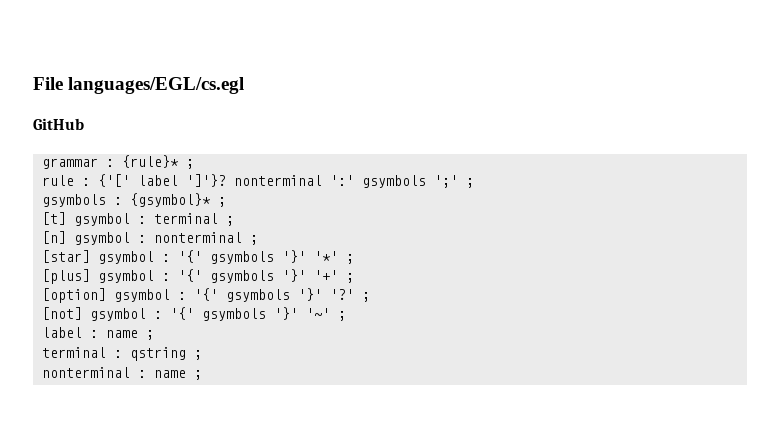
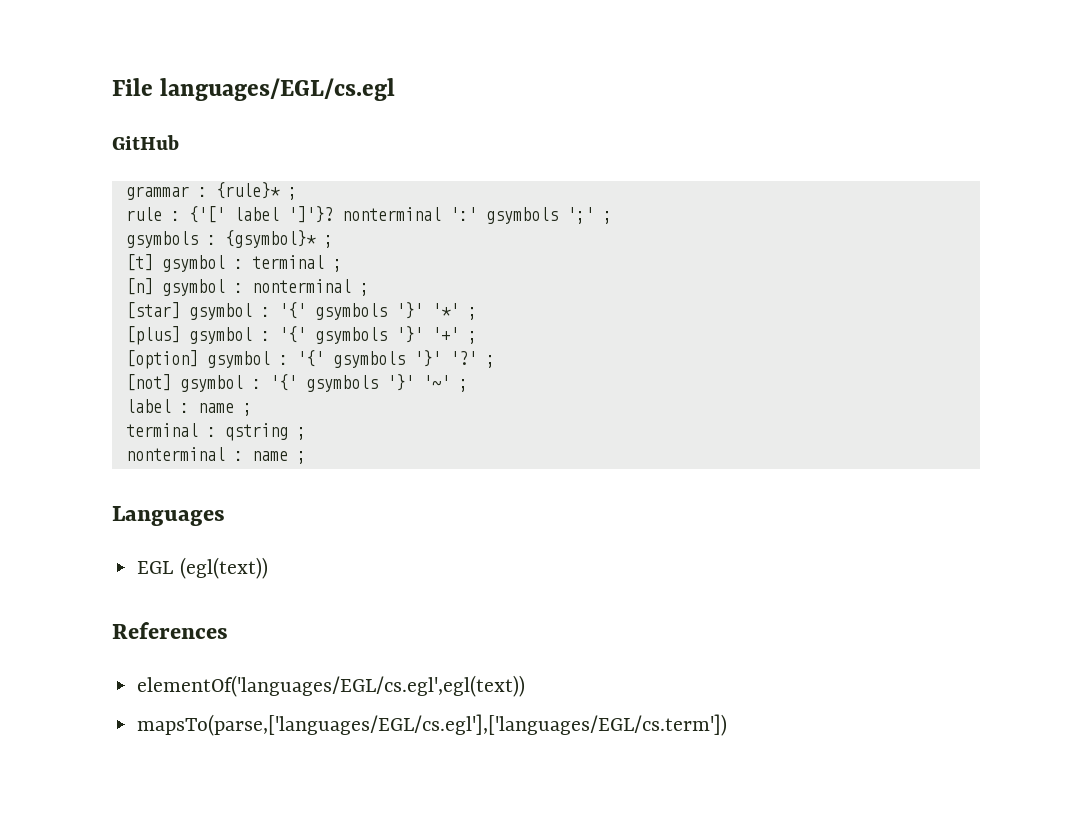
+ Languages
+ EGL (egl(text))
+ References
+ elementOf('languages/EGL/cs.egl',egl(text))
+ mapsTo(parse,['languages/EGL/cs.egl'],['languages/EGL/cs.term'])

